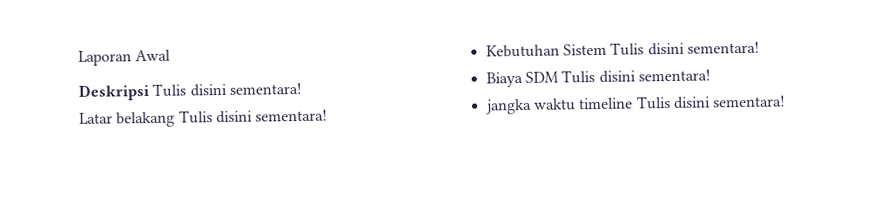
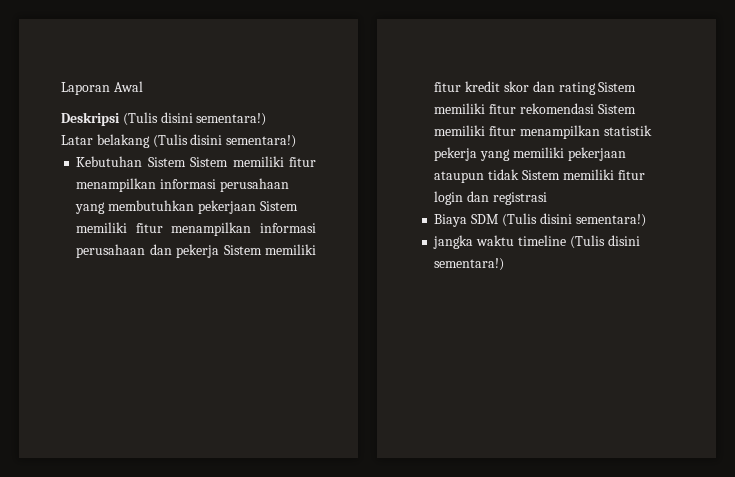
- Deskripsi Tulis disini sementara!
+ Deskripsi (Tulis disini sementara!)
- Latar belakang Tulis disini sementara!
+ Latar belakang (Tulis disini sementara!)
- Kebutuhan Sistem Tulis disini sementara!
+ Kebutuhan Sistem Sistem memiliki fitur menampilkan informasi perusahaan yang membutuhkan pekerjaan Sistem memiliki fitur menampilkan informasi perusahaan dan pekerja Sistem memiliki fitur kredit skor dan rating Sistem memiliki fitur rekomendasi Sistem memiliki fitur menampilkan statistik pekerja yang memiliki pekerjaan ataupun tidak Sistem memiliki fitur login dan registrasi
- Biaya SDM Tulis disini sementara!
+ Biaya SDM (Tulis disini sementara!)
- jangka waktu timeline Tulis disini sementara!
+ jangka waktu timeline (Tulis disini sementara!)

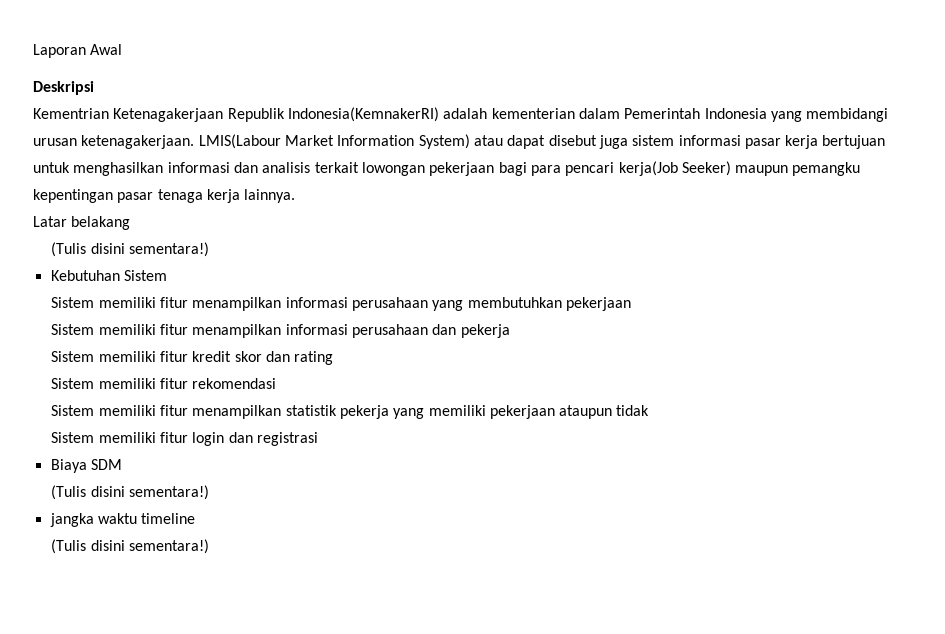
- Deskripsi (Tulis disini sementara!)
+ Deskripsi
+ Kementrian Ketenagakerjaan Republik Indonesia(KemnakerRI) adalah kementerian dalam Pemerintah Indonesia yang membidangi urusan ketenagakerjaan. LMIS(Labour Market Information System) atau dapat disebut juga sistem informasi pasar kerja bertujuan untuk menghasilkan informasi dan analisis terkait lowongan pekerjaan bagi para pencari kerja(Job Seeker) maupun pemangku kepentingan pasar tenaga kerja lainnya.
- Latar belakang (Tulis disini sementara!)
+ Latar belakang
+ (Tulis disini sementara!)
- Kebutuhan Sistem Sistem memiliki fitur menampilkan informasi perusahaan yang membutuhkan pekerjaan Sistem memiliki fitur menampilkan informasi perusahaan dan pekerja Sistem memiliki fitur kredit skor dan rating Sistem memiliki fitur rekomendasi Sistem memiliki fitur menampilkan statistik pekerja yang memiliki pekerjaan ataupun tidak Sistem memiliki fitur login dan registrasi
+ Kebutuhan Sistem
+ Sistem memiliki fitur menampilkan informasi perusahaan yang membutuhkan pekerjaan
+ Sistem memiliki fitur menampilkan informasi perusahaan dan pekerja
+ Sistem memiliki fitur kredit skor dan rating
+ Sistem memiliki fitur rekomendasi
+ Sistem memiliki fitur menampilkan statistik pekerja yang memiliki pekerjaan ataupun tidak
+ Sistem memiliki fitur login dan registrasi
- Biaya SDM (Tulis disini sementara!)
+ Biaya SDM
+ (Tulis disini sementara!)
- jangka waktu timeline (Tulis disini sementara!)
+ jangka waktu timeline
+ (Tulis disini sementara!)

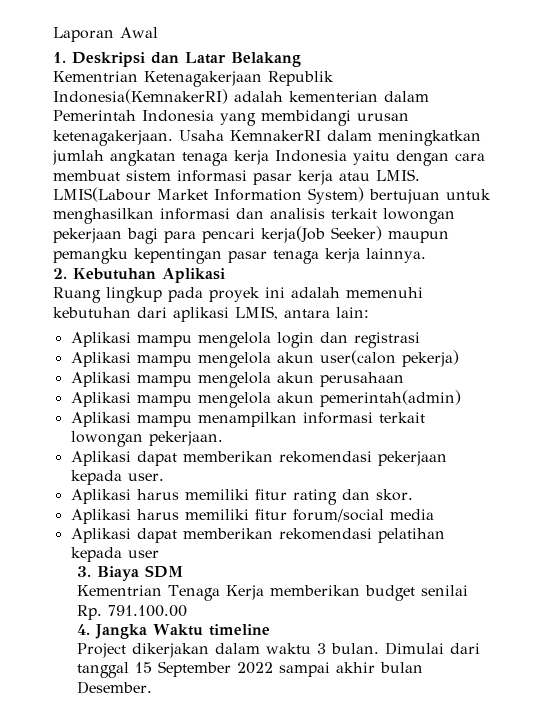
- Deskripsi
+ 1. Deskripsi dan Latar Belakang
- LMIS(Labour Market Information System) atau dapat disebut juga sistem informasi pasar kerja bertujuan untuk menghasilkan informasi dan analisis terkait lowongan pekerjaan bagi para pencari kerja(Job Seeker) maupun pemangku kepentingan pasar tenaga kerja lainnya.
+ Usaha KemnakerRI dalam meningkatkan jumlah angkatan tenaga kerja Indonesia yaitu dengan cara membuat sistem informasi pasar kerja atau LMIS. LMIS(Labour Market Information System) bertujuan untuk menghasilkan informasi dan analisis terkait lowongan pekerjaan bagi para pencari kerja(Job Seeker) maupun pemangku kepentingan pasar tenaga kerja lainnya.
- Latar belakang
- (Tulis disini sementara!)
- Kebutuhan Sistem
- Sistem memiliki fitur menampilkan informasi perusahaan yang membutuhkan pekerjaan
- Sistem memiliki fitur menampilkan informasi perusahaan dan pekerja
- Sistem memiliki fitur kredit skor dan rating
- Sistem memiliki fitur rekomendasi
- Sistem memiliki fitur menampilkan statistik pekerja yang memiliki pekerjaan ataupun tidak
- Sistem memiliki fitur login dan registrasi
- Biaya SDM
- (Tulis disini sementara!)
- jangka waktu timeline
- (Tulis disini sementara!)
+ 2. Kebutuhan Aplikasi
+ Ruang lingkup pada proyek ini adalah memenuhi kebutuhan dari aplikasi LMIS, antara lain:
+ Aplikasi mampu mengelola login dan registrasi
+ Aplikasi mampu mengelola akun user(calon pekerja)
+ Aplikasi mampu mengelola akun perusahaan
+ Aplikasi mampu mengelola akun pemerintah(admin)
+ Aplikasi mampu menampilkan informasi terkait lowongan pekerjaan.
+ Aplikasi dapat memberikan rekomendasi pekerjaan kepada user.
+ Aplikasi harus memiliki fitur rating dan skor.
+ Aplikasi harus memiliki fitur forum/social media
+ Aplikasi dapat memberikan rekomendasi pelatihan kepada user
+ 3. Biaya SDM
+ Kementrian Tenaga Kerja memberikan budget senilai Rp. 791.100.00
+ 4. Jangka Waktu timeline
+ Project dikerjakan dalam waktu 3 bulan. Dimulai dari tanggal 15 September 2022 sampai akhir bulan Desember.

